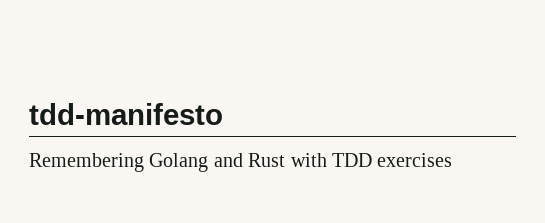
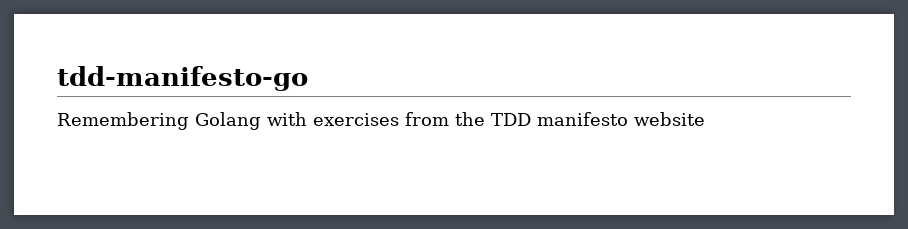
- tdd-manifesto
+ tdd-manifesto-go
- Remembering Golang and Rust with TDD exercises
+ Remembering Golang with exercises from the TDD manifesto website

